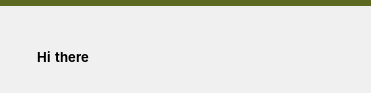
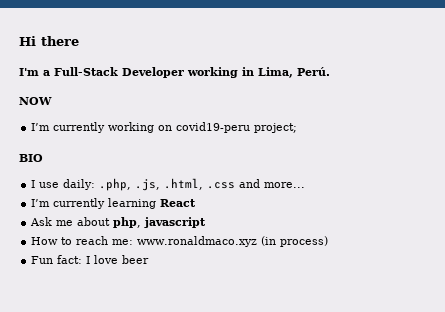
+ I'm a Full-Stack Developer working in Lima, Perú.
+ NOW
+ I’m currently working on covid19-peru project;
+ BIO
+ I use daily: .php, .js, .html, .css and more...
+ I’m currently learning React
+ Ask me about php, javascript
+ How to reach me: www.ronaldmaco.xyz (in process)
+ Fun fact: I love beer

